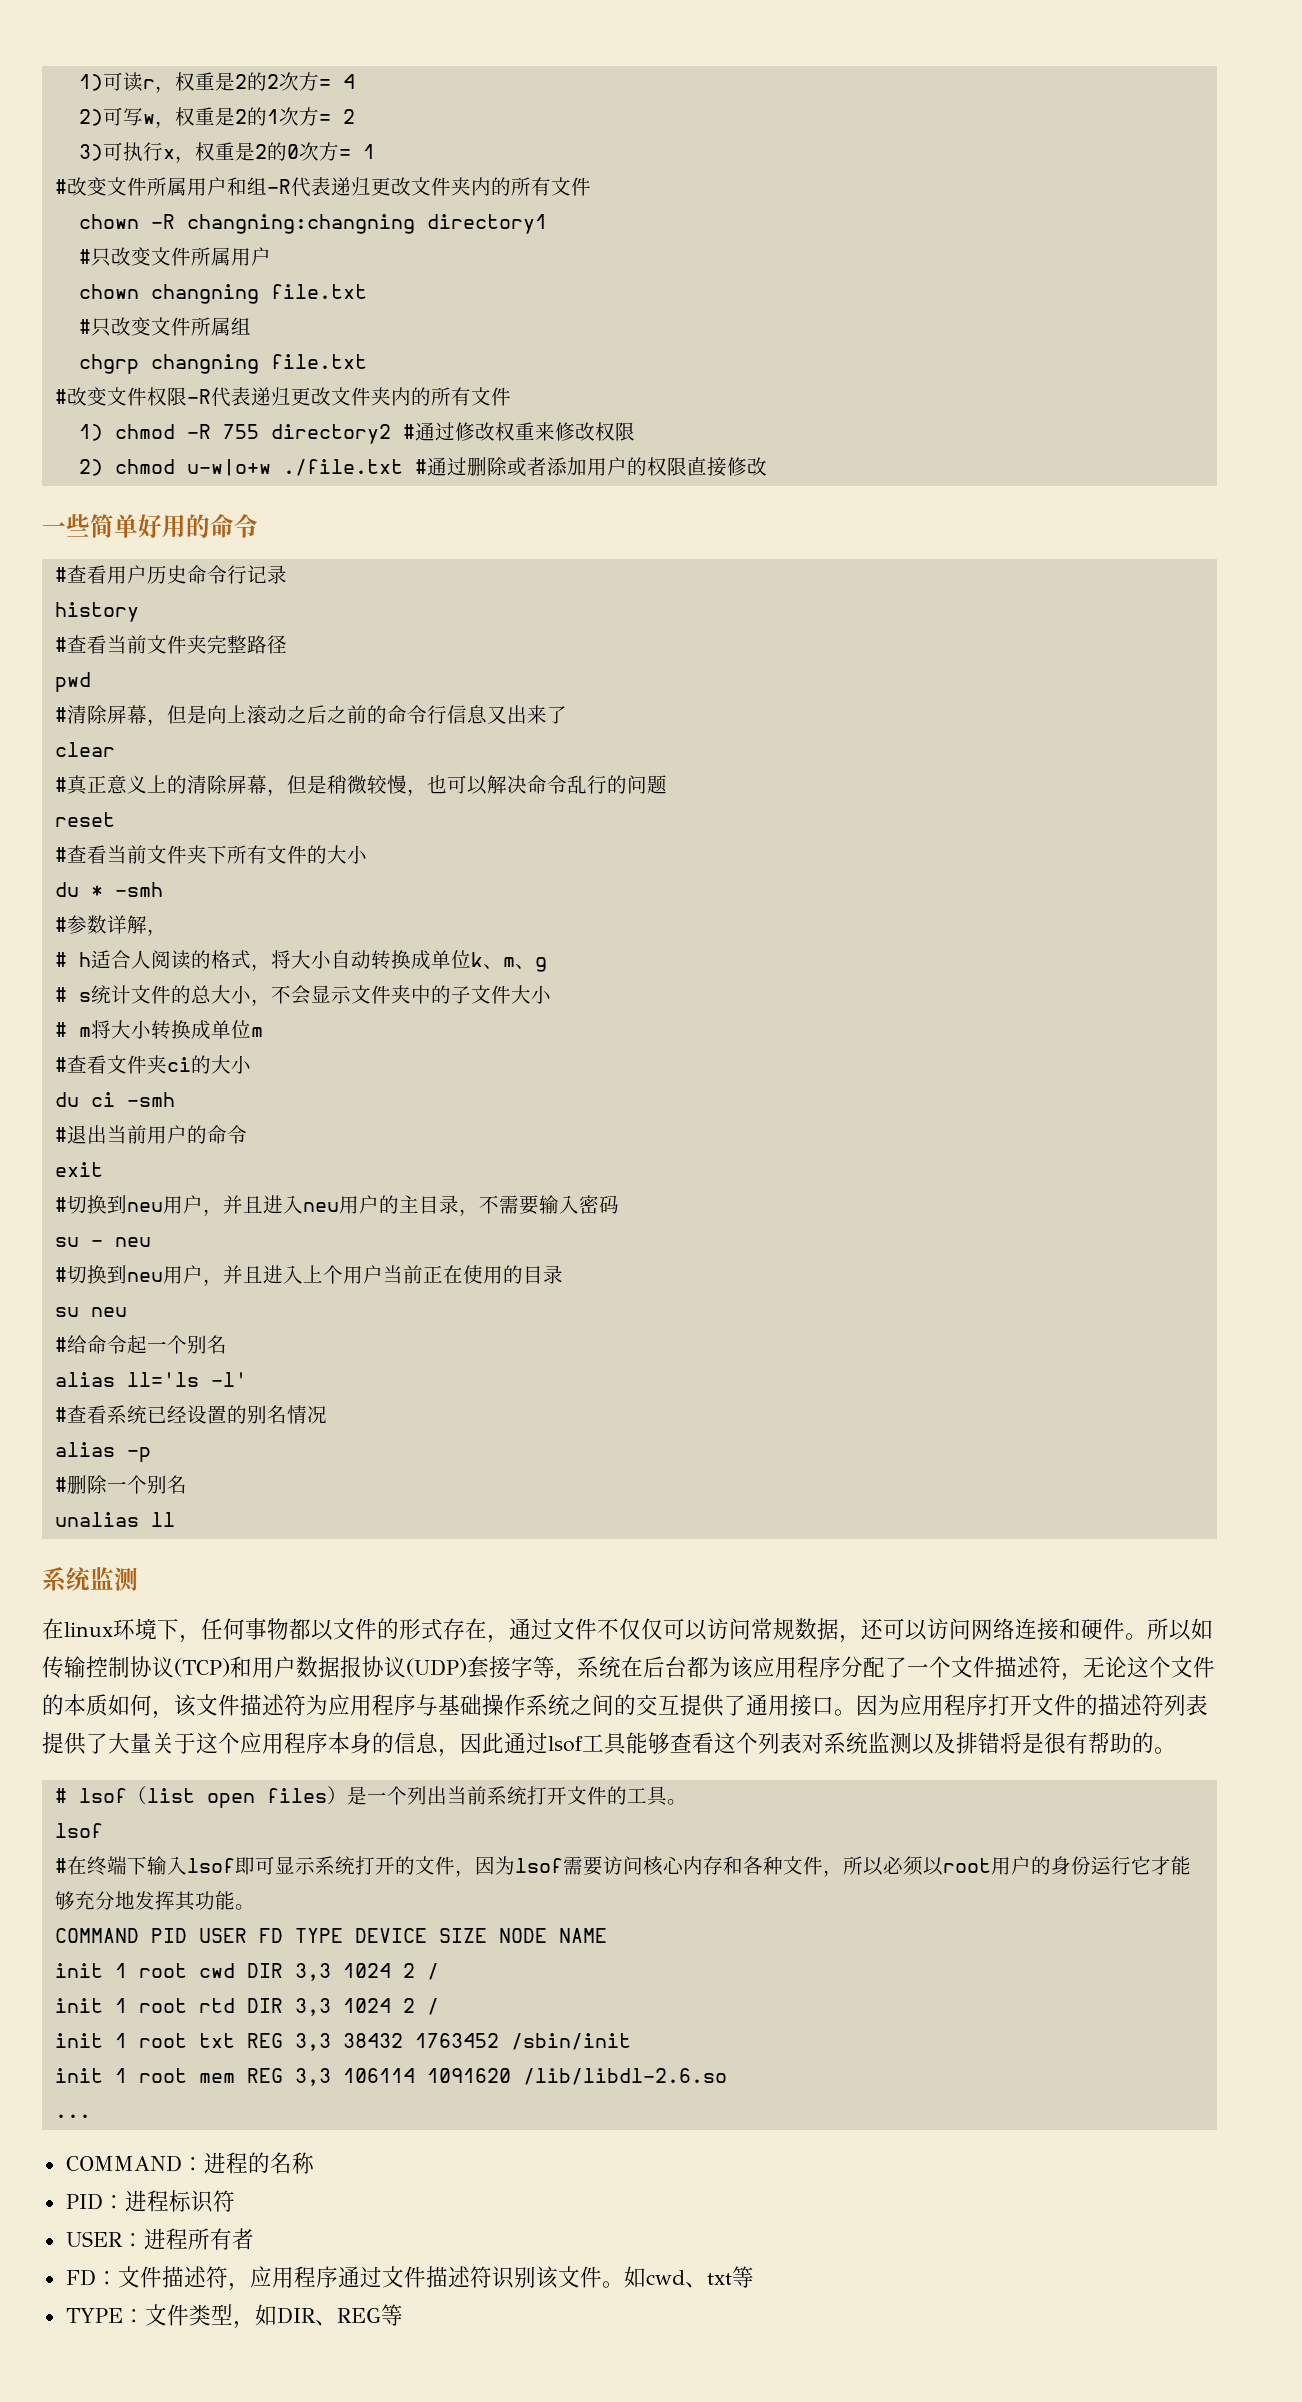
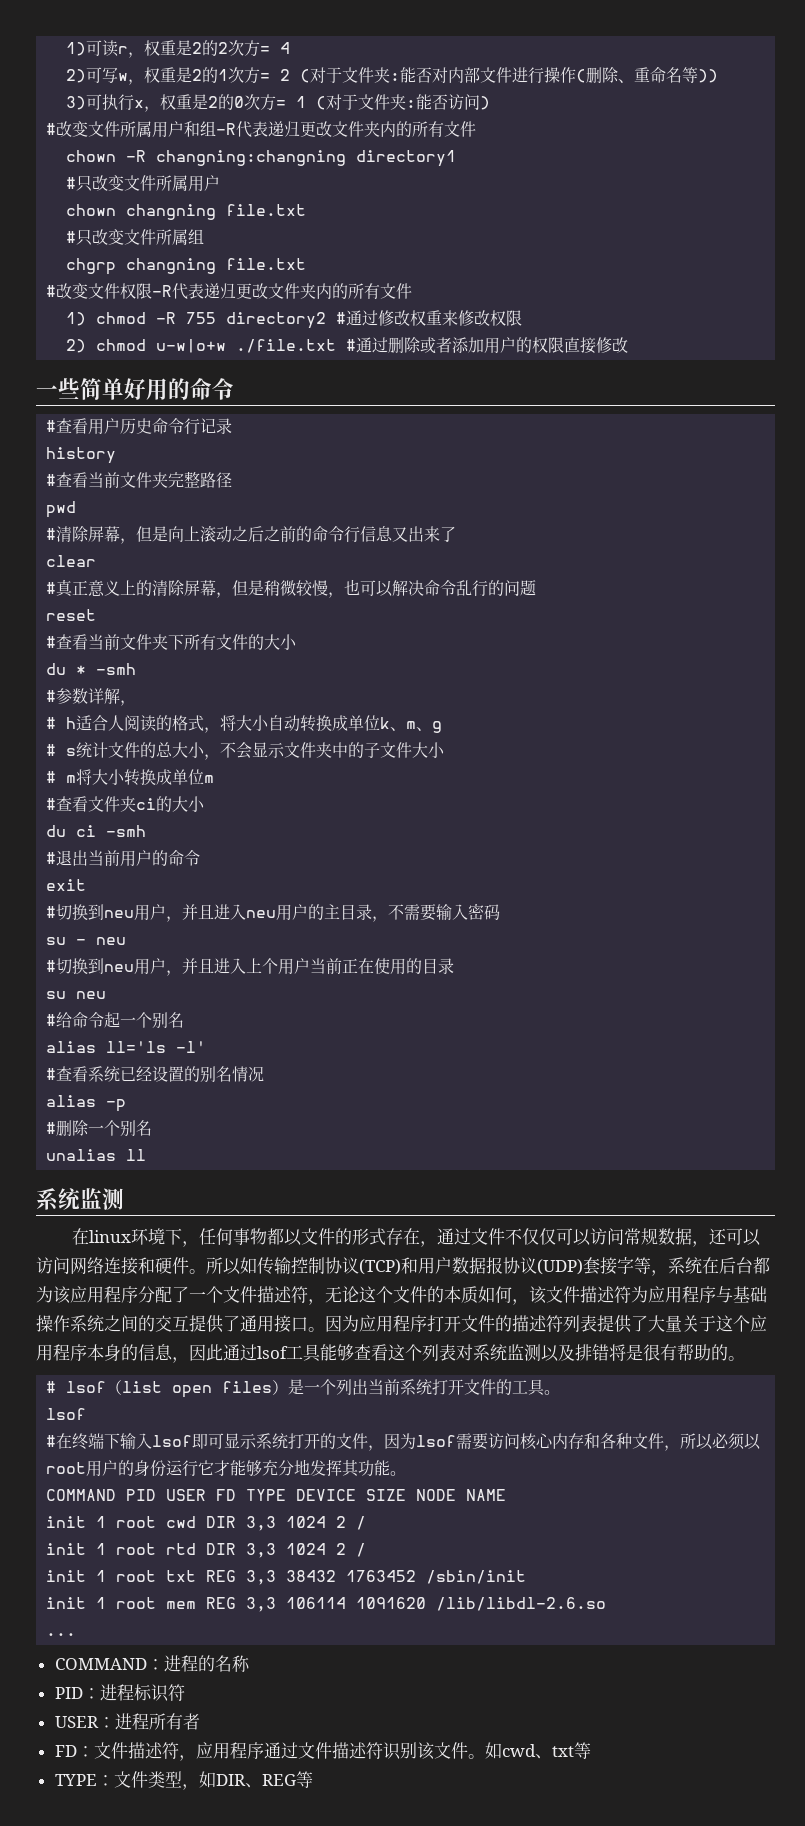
- 2)可写w，权重是2的1次方= 2
+ 2)可写w，权重是2的1次方= 2 (对于文件夹:能否对内部文件进行操作(删除、重命名等))
- 3)可执行x，权重是2的0次方= 1
+ 3)可执行x，权重是2的0次方= 1 (对于文件夹:能否访问)

